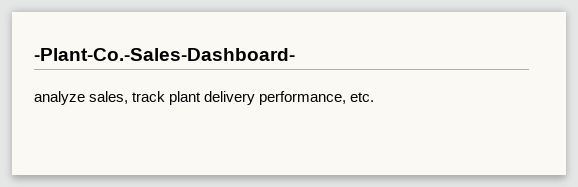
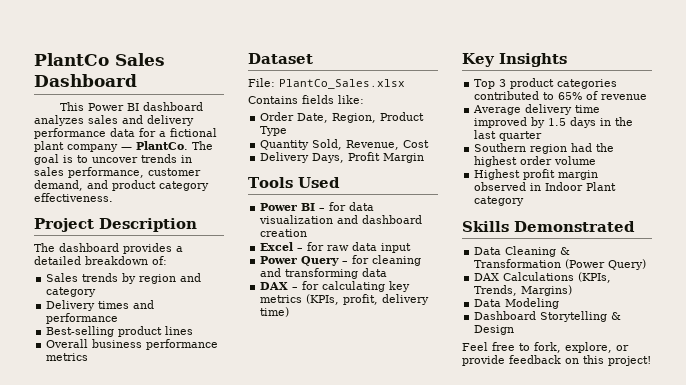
- -Plant-Co.-Sales-Dashboard-
- analyze sales, track plant delivery performance, etc.
+ PlantCo Sales Dashboard
+ This Power BI dashboard analyzes sales and delivery performance data for a fictional plant company — PlantCo. The goal is to uncover trends in sales performance, customer demand, and product category effectiveness.
+ Project Description
+ The dashboard provides a detailed breakdown of:
+ Sales trends by region and category
+ Delivery times and performance
+ Best-selling product lines
+ Overall business performance metrics
+ Dataset
+ File: PlantCo_Sales.xlsx
+ Contains fields like:
+ Order Date, Region, Product Type
+ Quantity Sold, Revenue, Cost
+ Delivery Days, Profit Margin
+ Tools Used
+ Power BI – for data visualization and dashboard creation
+ Excel – for raw data input
+ Power Query – for cleaning and transforming data
+ DAX – for calculating key metrics (KPIs, profit, delivery time)
+ Key Insights
+ Top 3 product categories contributed to 65% of revenue
+ Average delivery time improved by 1.5 days in the last quarter
+ Southern region had the highest order volume
+ Highest profit margin observed in Indoor Plant category
+ Skills Demonstrated
+ Data Cleaning & Transformation (Power Query)
+ DAX Calculations (KPIs, Trends, Margins)
+ Data Modeling
+ Dashboard Storytelling & Design
+ Feel free to fork, explore, or provide feedback on this project!

